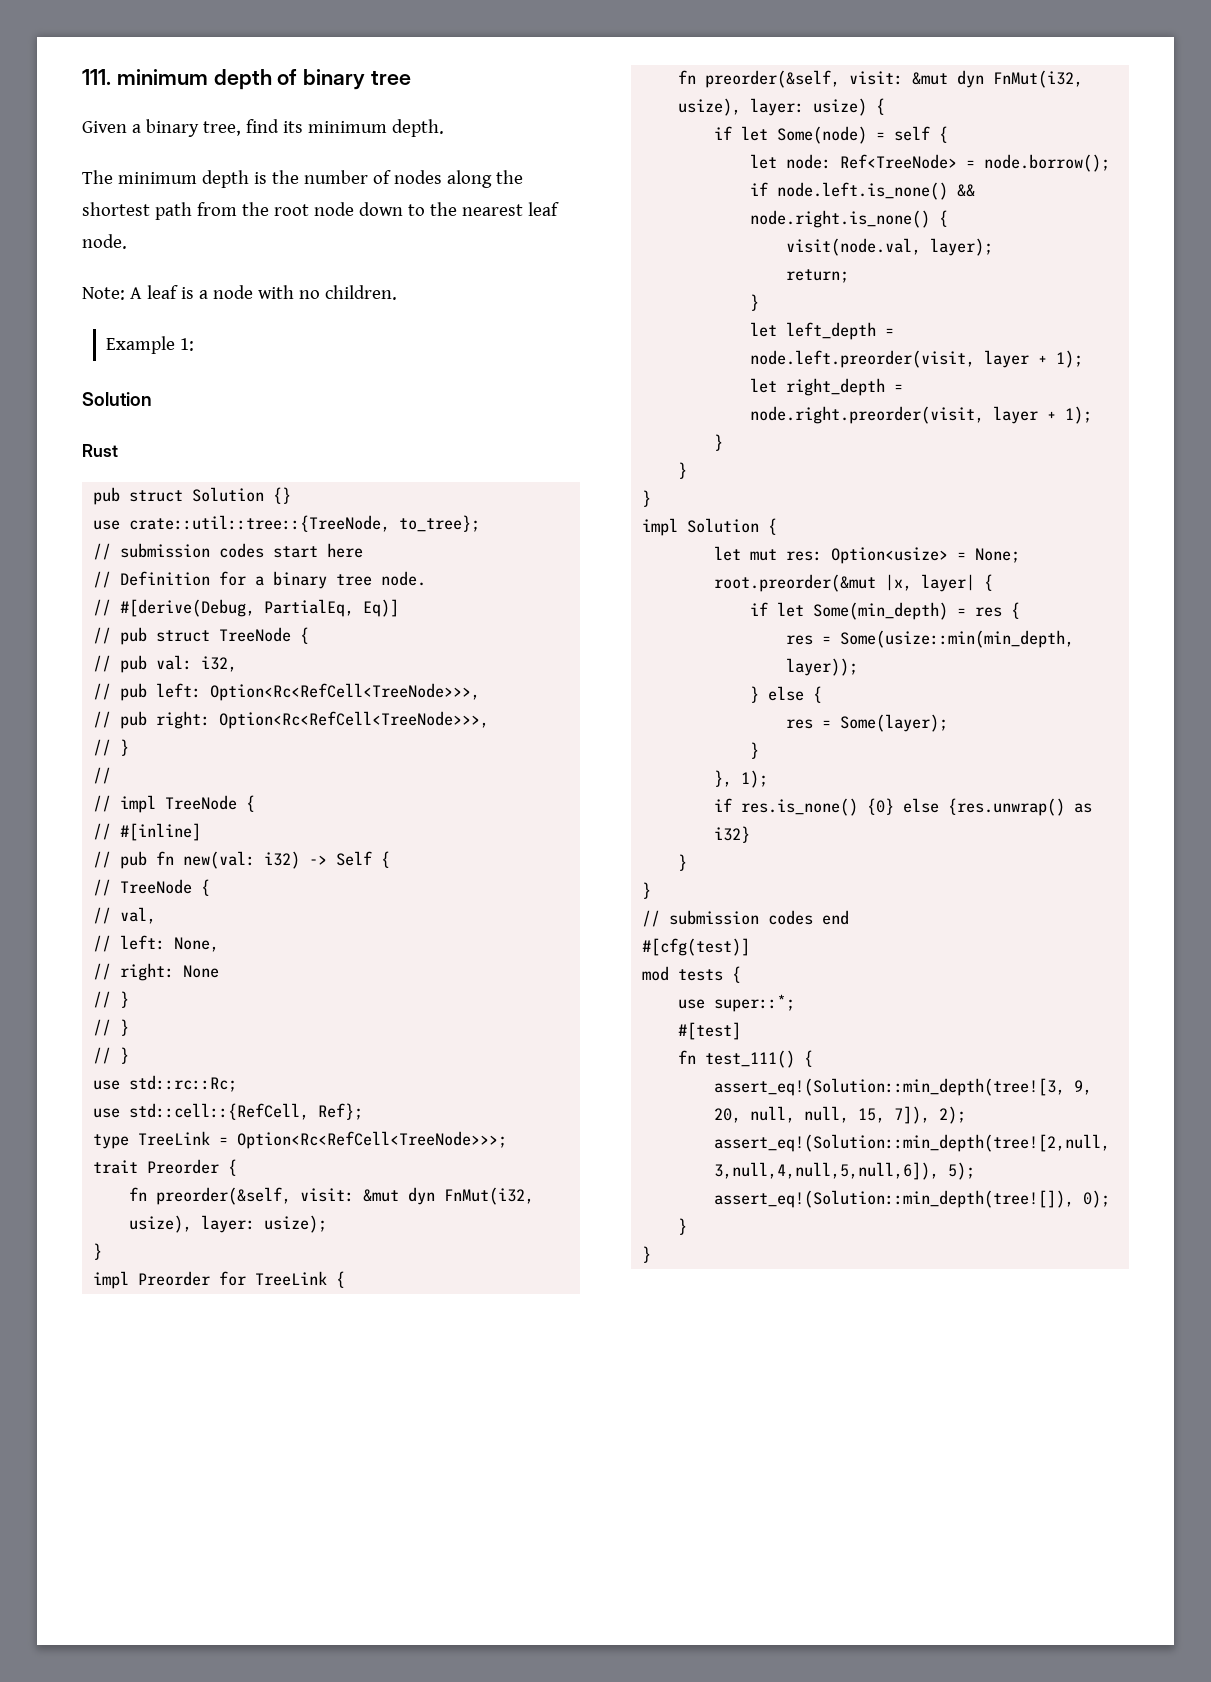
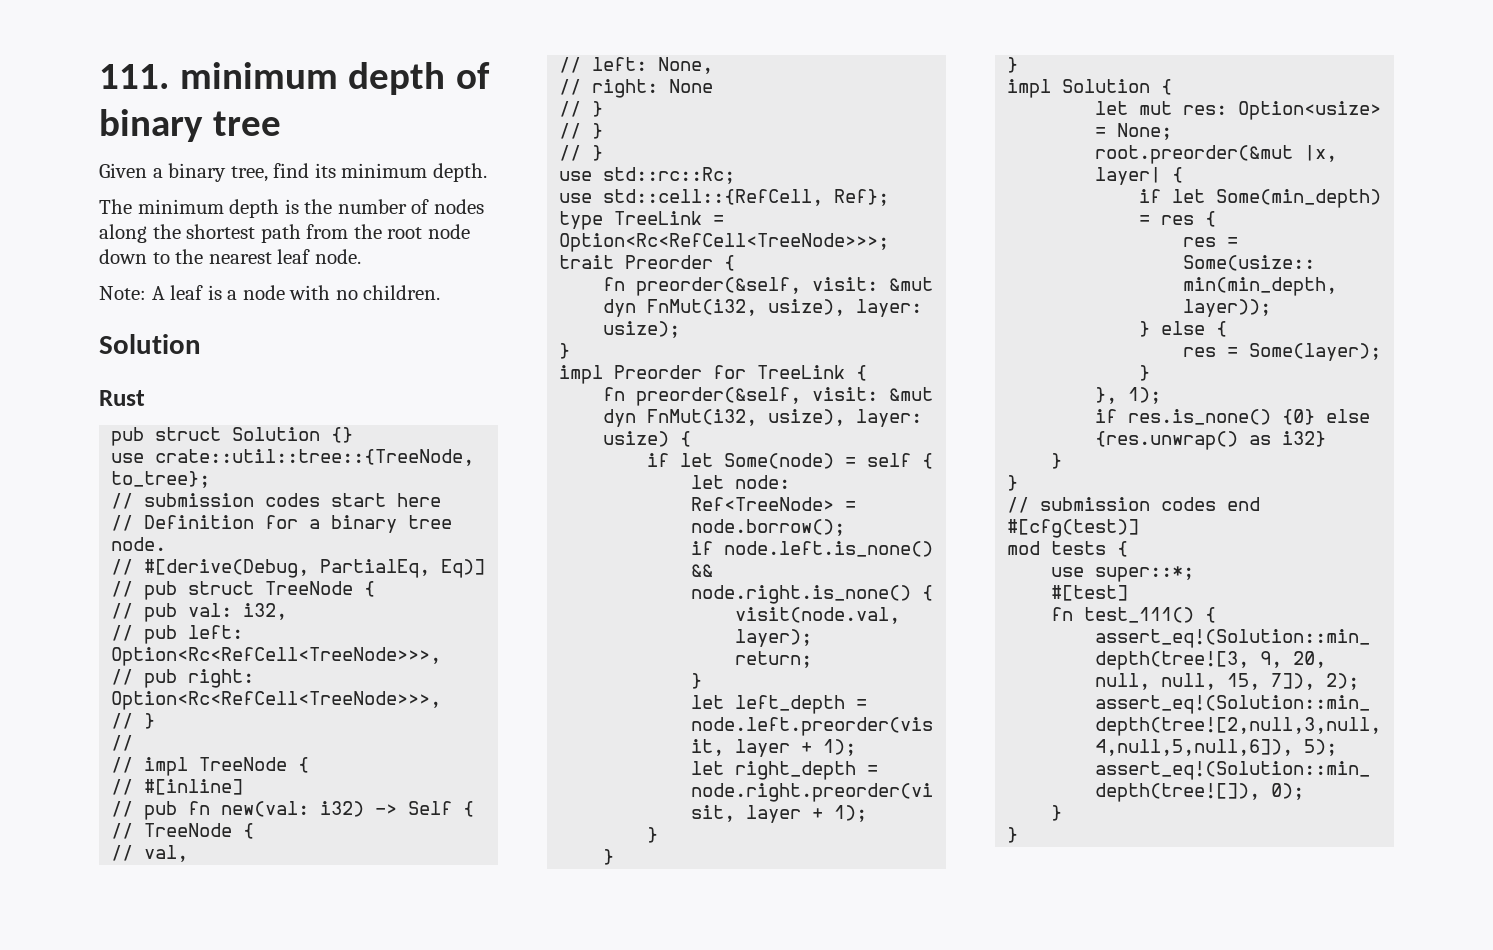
- Example 1:

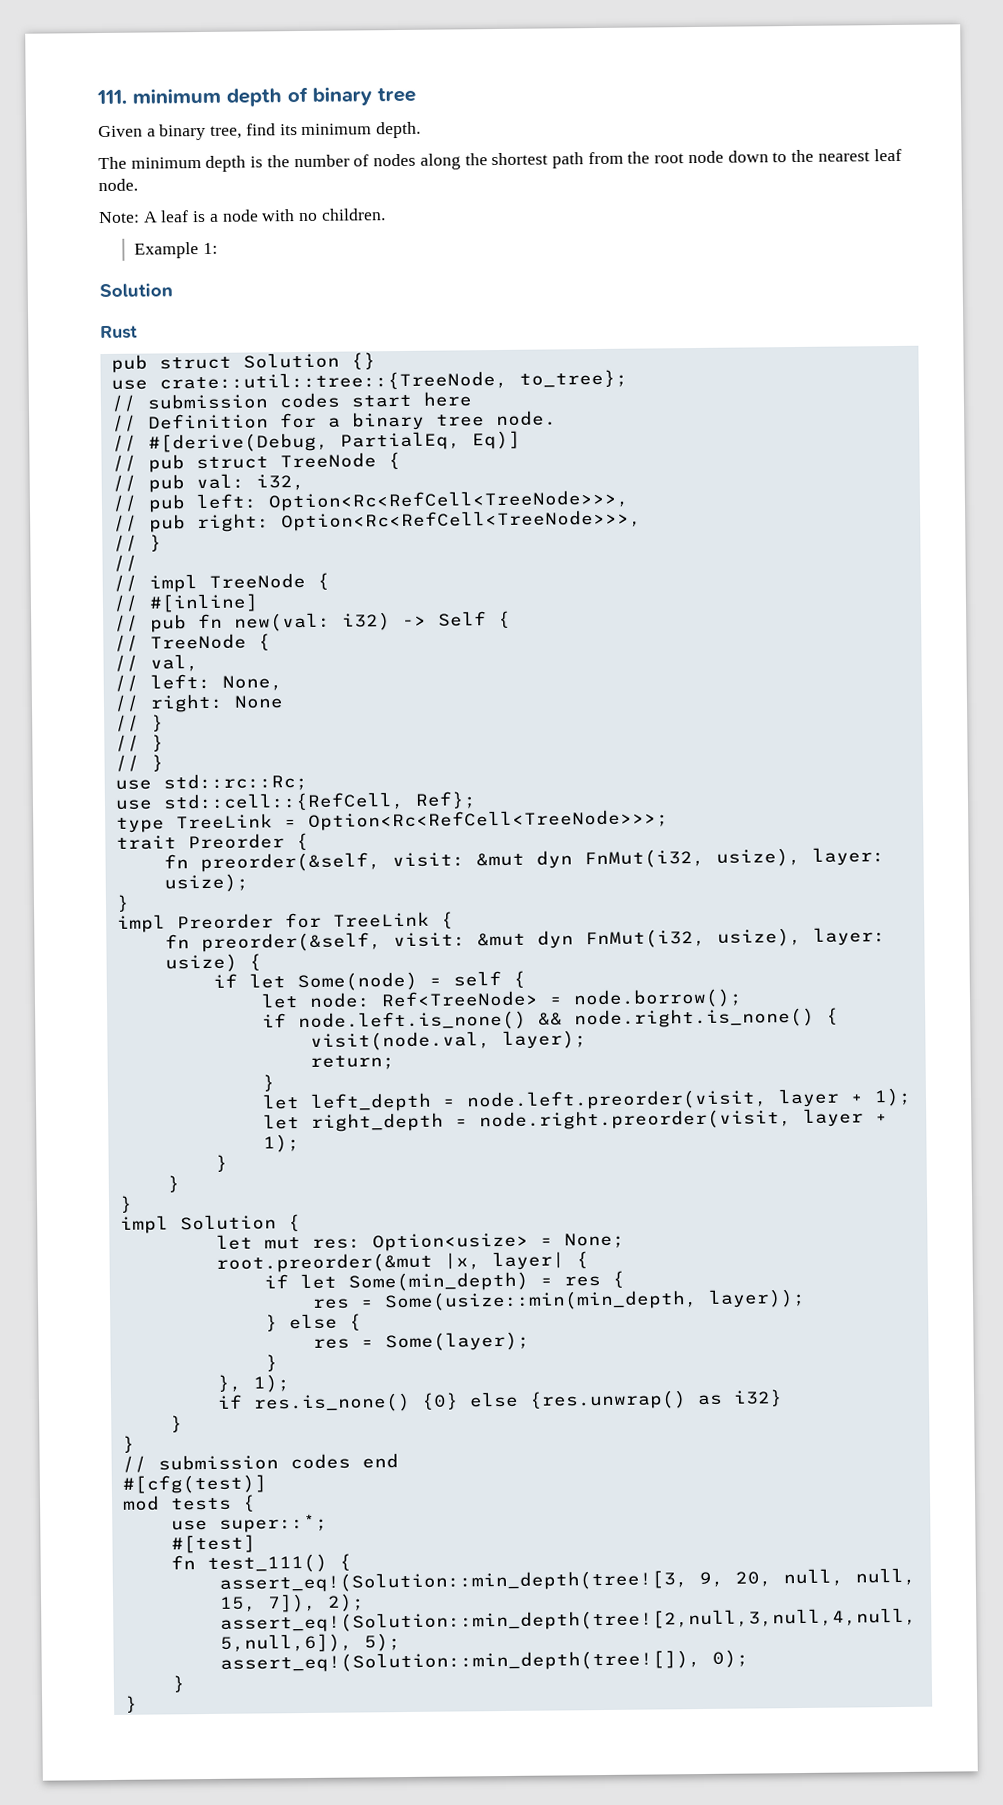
+ Example 1:

